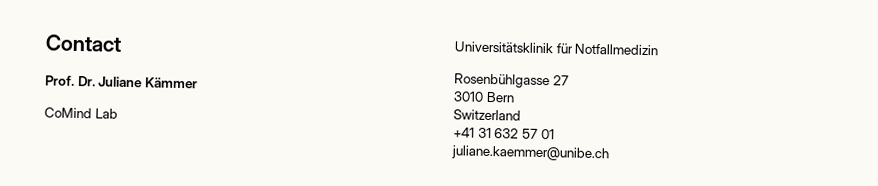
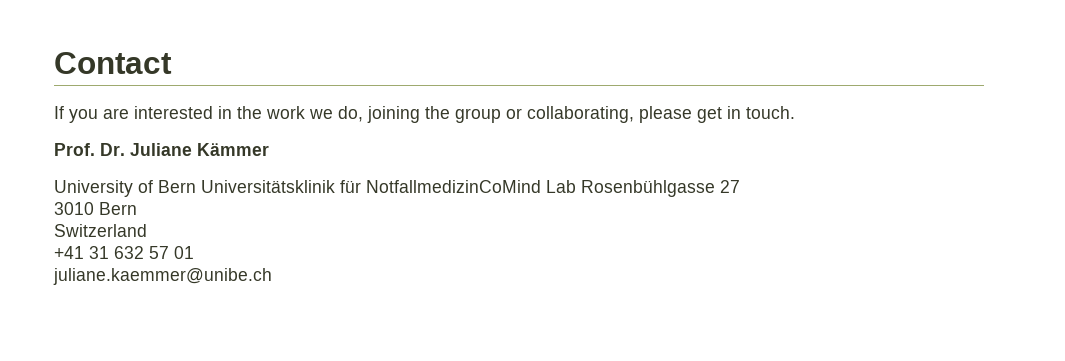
+ If you are interested in the work we do, joining the group or collaborating, please get in touch.
  Prof. Dr. Juliane Kämmer
- CoMind Lab
- Universitätsklinik für Notfallmedizin
- Rosenbühlgasse 27
+ University of Bern Universitätsklinik für NotfallmedizinCoMind Lab Rosenbühlgasse 27

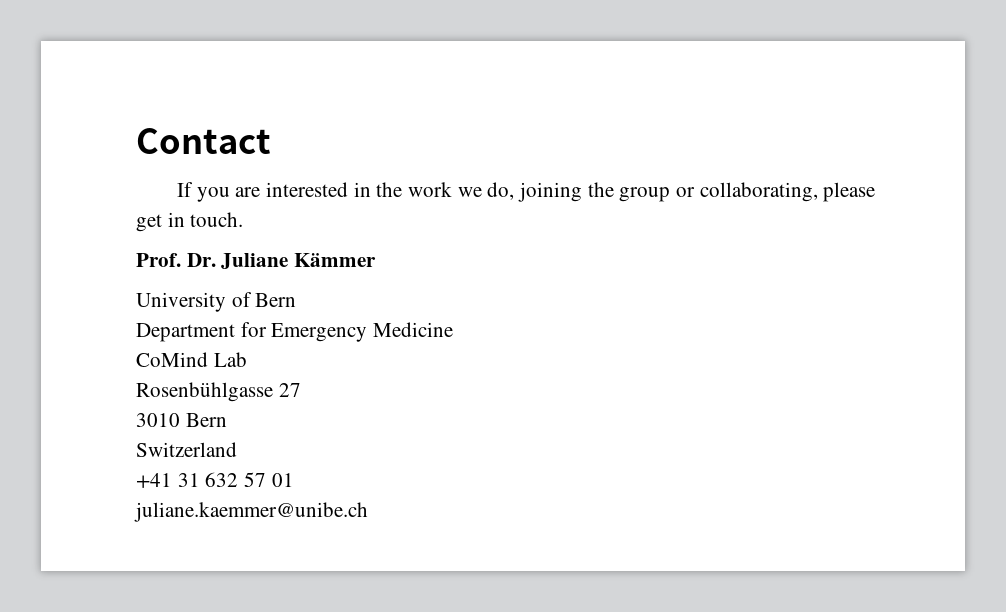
- University of Bern Universitätsklinik für NotfallmedizinCoMind Lab Rosenbühlgasse 27
+ University of Bern
+ Department for Emergency Medicine
+ CoMind Lab
+ Rosenbühlgasse 27

